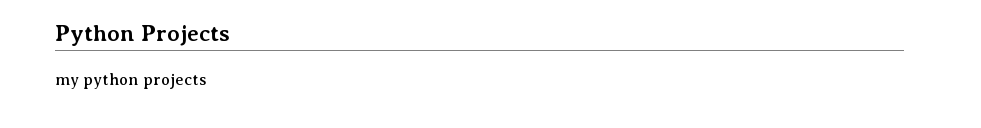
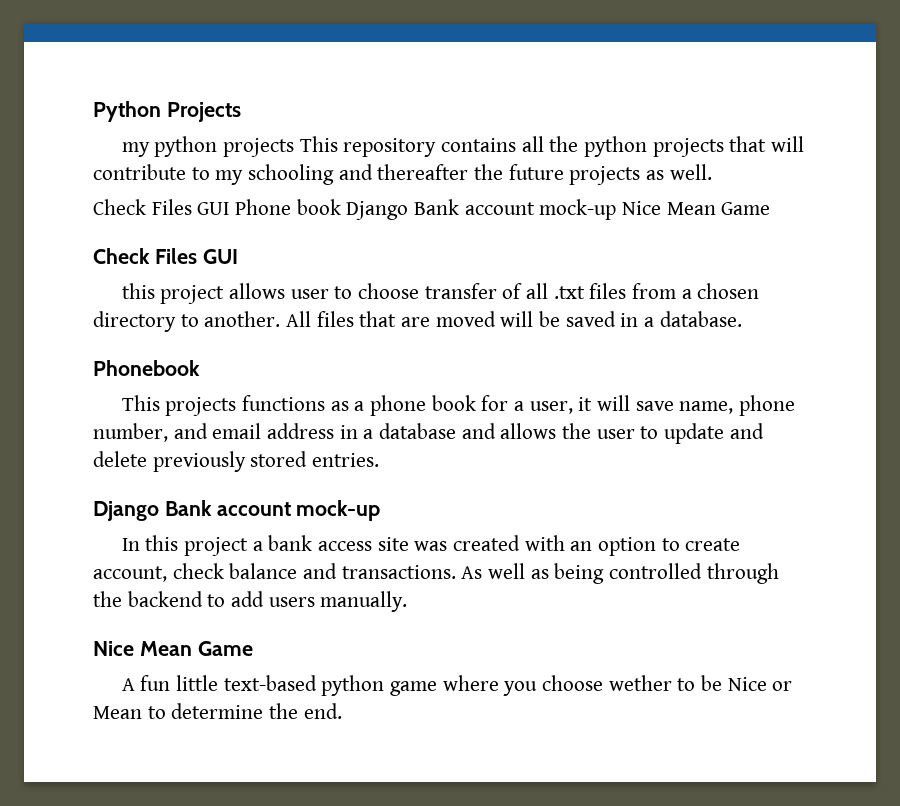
- my python projects
+ my python projects This repository contains all the python projects that will contribute to my schooling and thereafter the future projects as well.
+ Check Files GUI Phone book Django Bank account mock-up Nice Mean Game
+ Check Files GUI
+ this project allows user to choose transfer of all .txt files from a chosen directory to another. All files that are moved will be saved in a database.
+ Phonebook
+ This projects functions as a phone book for a user, it will save name, phone number, and email address in a database and allows the user to update and delete previously stored entries.
+ Django Bank account mock-up
+ In this project a bank access site was created with an option to create account, check balance and transactions. As well as being controlled through the backend to add users manually.
+ Nice Mean Game
+ A fun little text-based python game where you choose wether to be Nice or Mean to determine the end.

